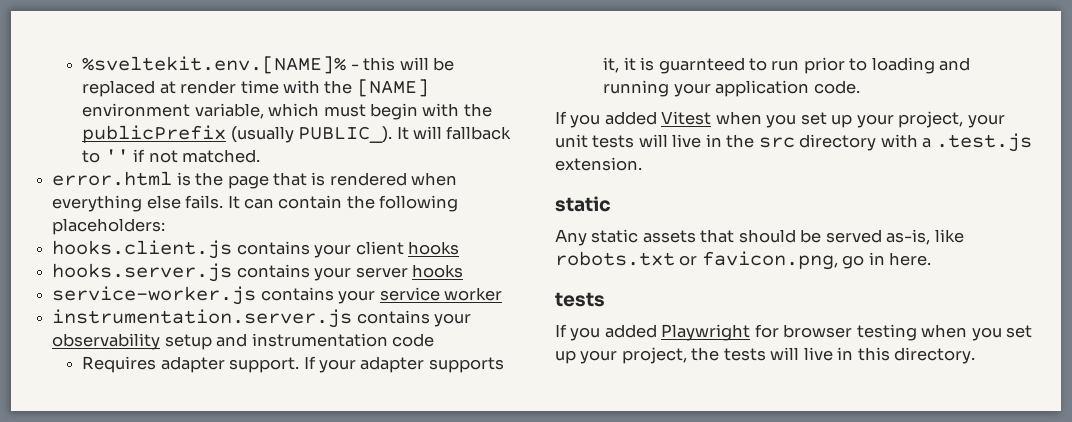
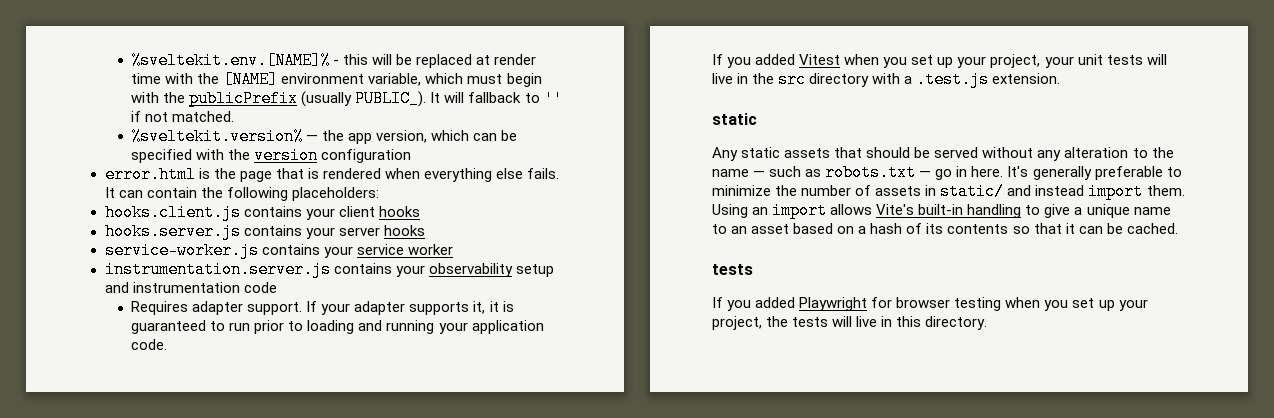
+ %sveltekit.version% — the app version, which can be specified with the version configuration
- If your adapter supports it, it is guarnteed to run prior to loading and running your application code.
+ If your adapter supports it, it is guaranteed to run prior to loading and running your application code.
- Any static assets that should be served as-is, like robots.txt or favicon.png, go in here.
+ Any static assets that should be served without any alteration to the name — such as robots.txt — go in here. It's generally preferable to minimize the number of assets in static/ and instead import them. Using an import allows Vite's built-in handling to give a unique name to an asset based on a hash of its contents so that it can be cached.

